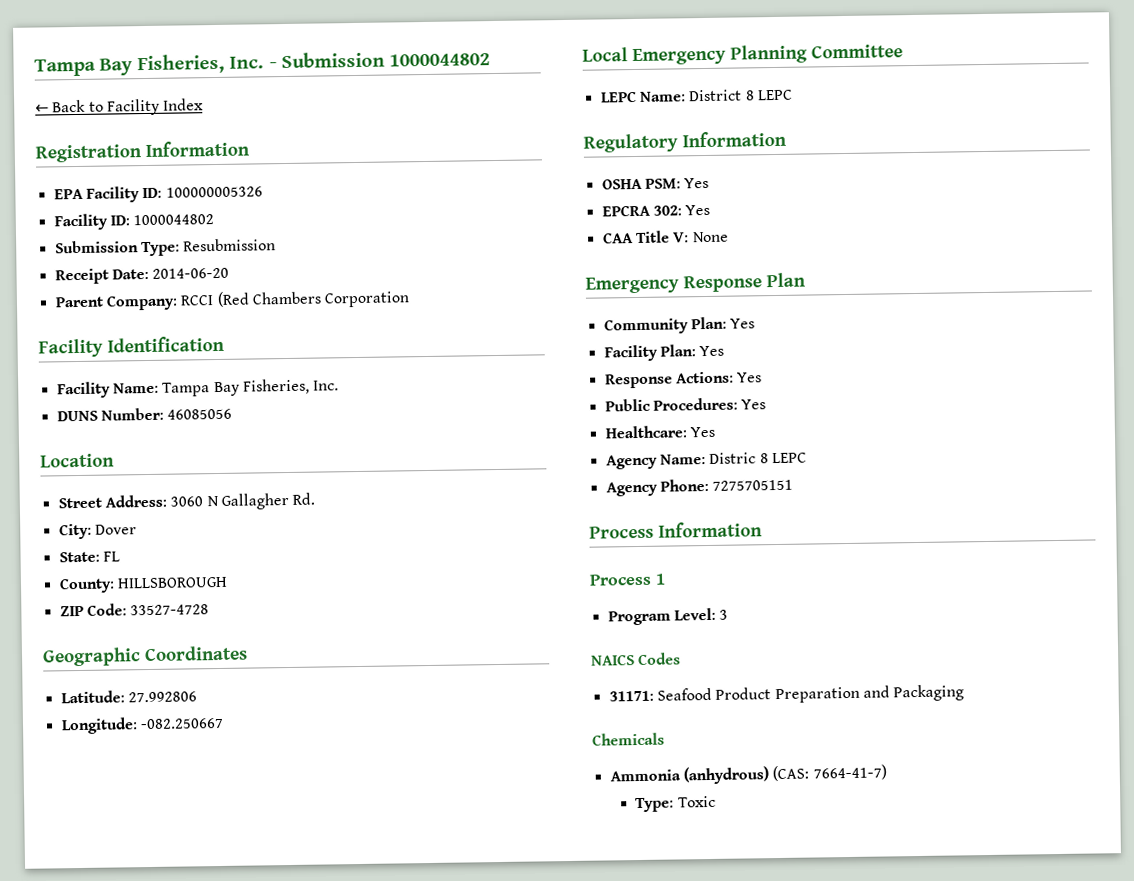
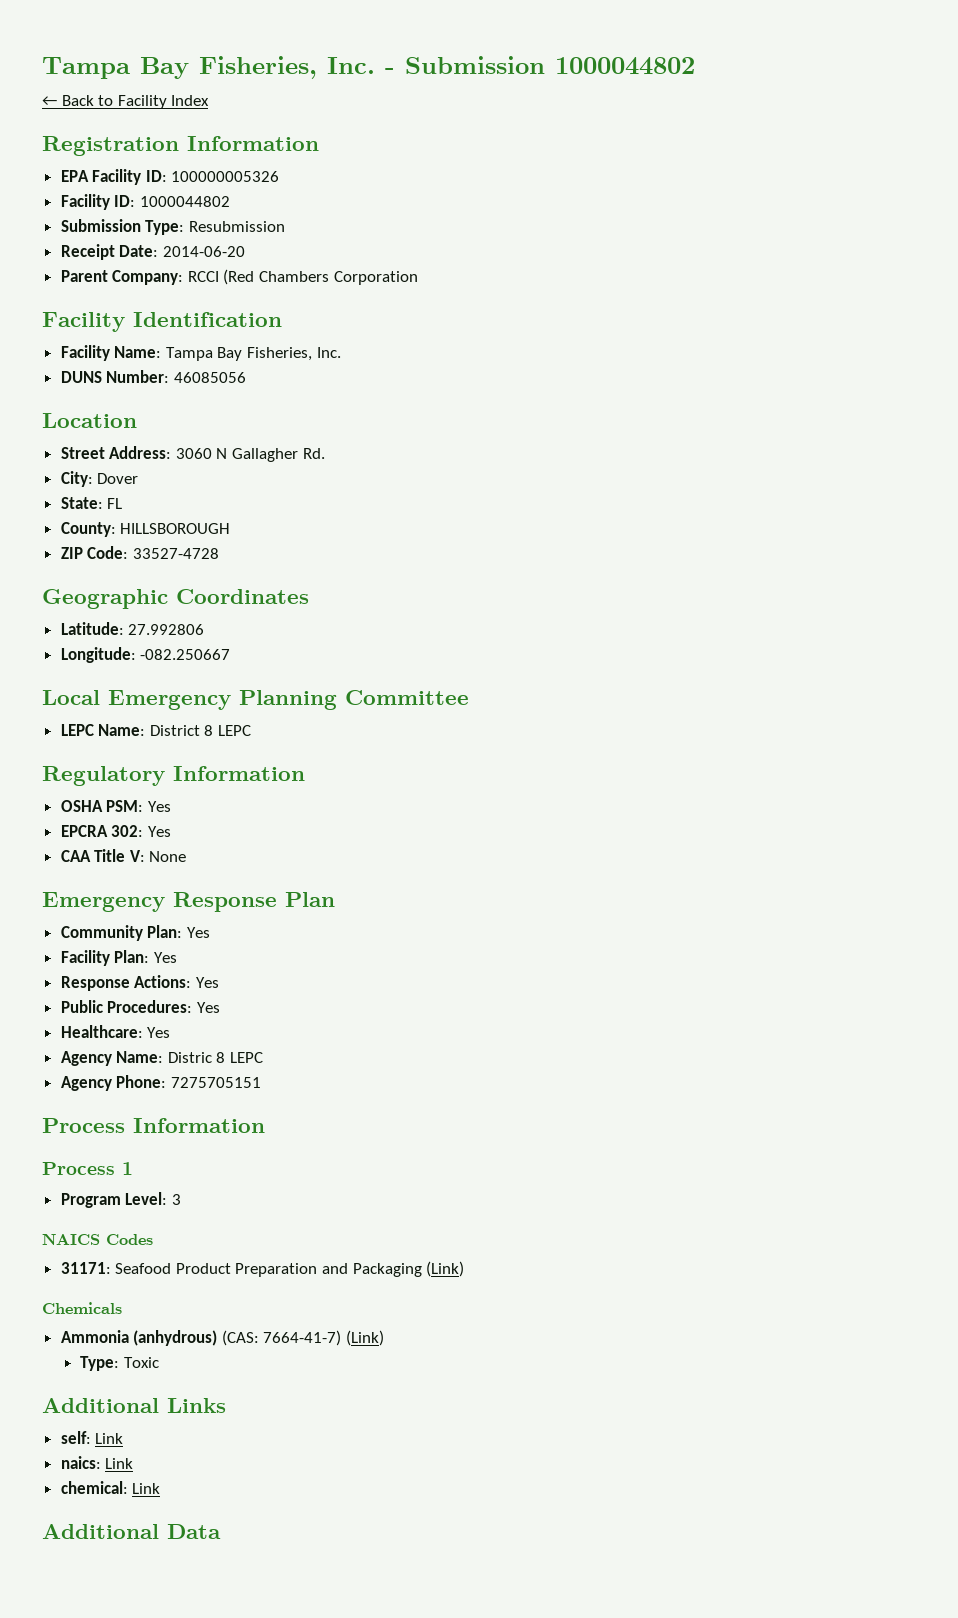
- 31171: Seafood Product Preparation and Packaging
+ 31171: Seafood Product Preparation and Packaging (Link)
- Ammonia (anhydrous) (CAS: 7664-41-7)
+ Ammonia (anhydrous) (CAS: 7664-41-7) (Link)
+ Additional Links
+ self: Link
+ naics: Link
+ chemical: Link
+ Additional Data

